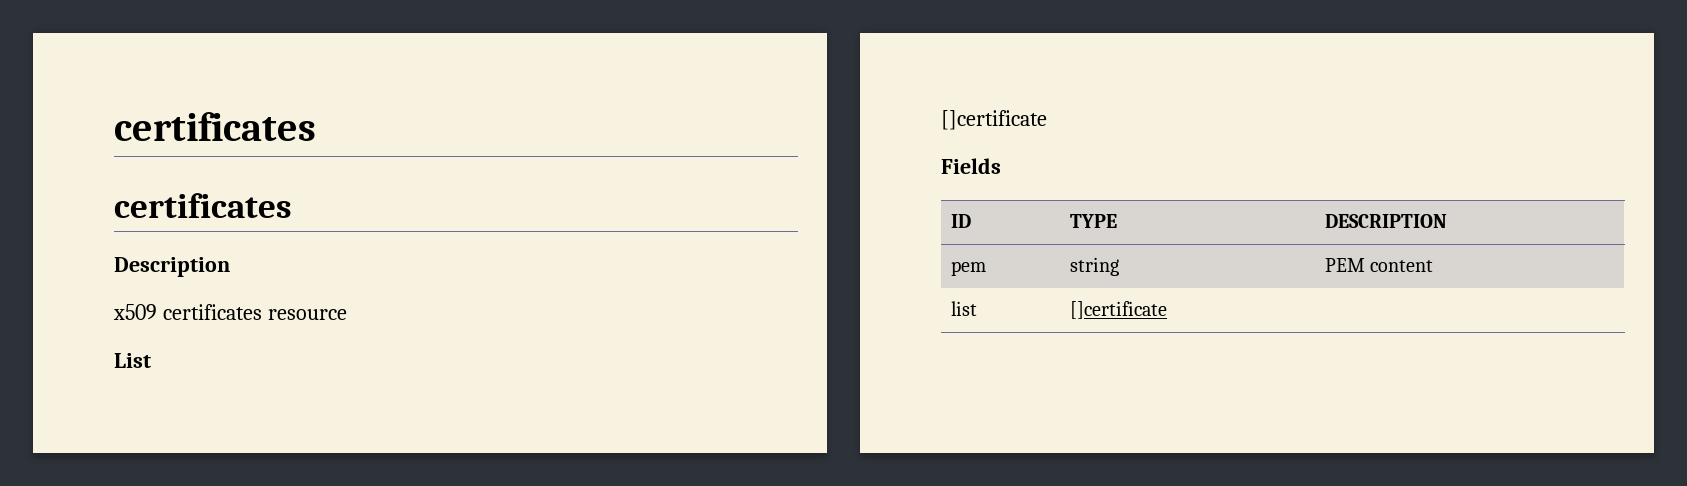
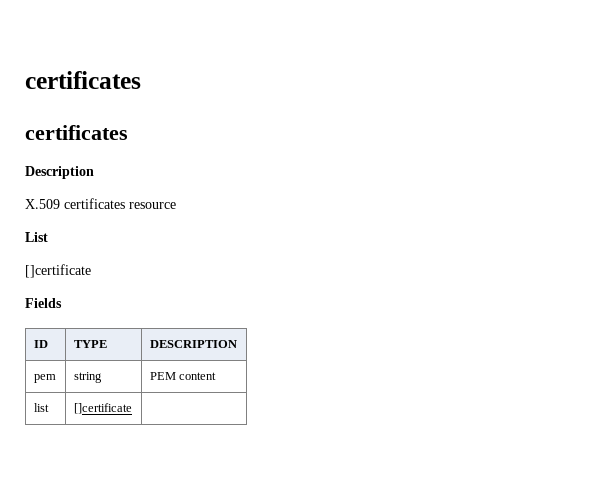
- x509 certificates resource
+ X.509 certificates resource

